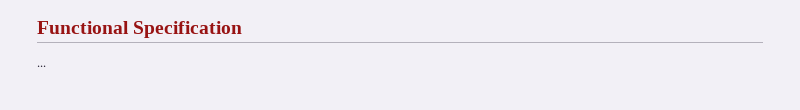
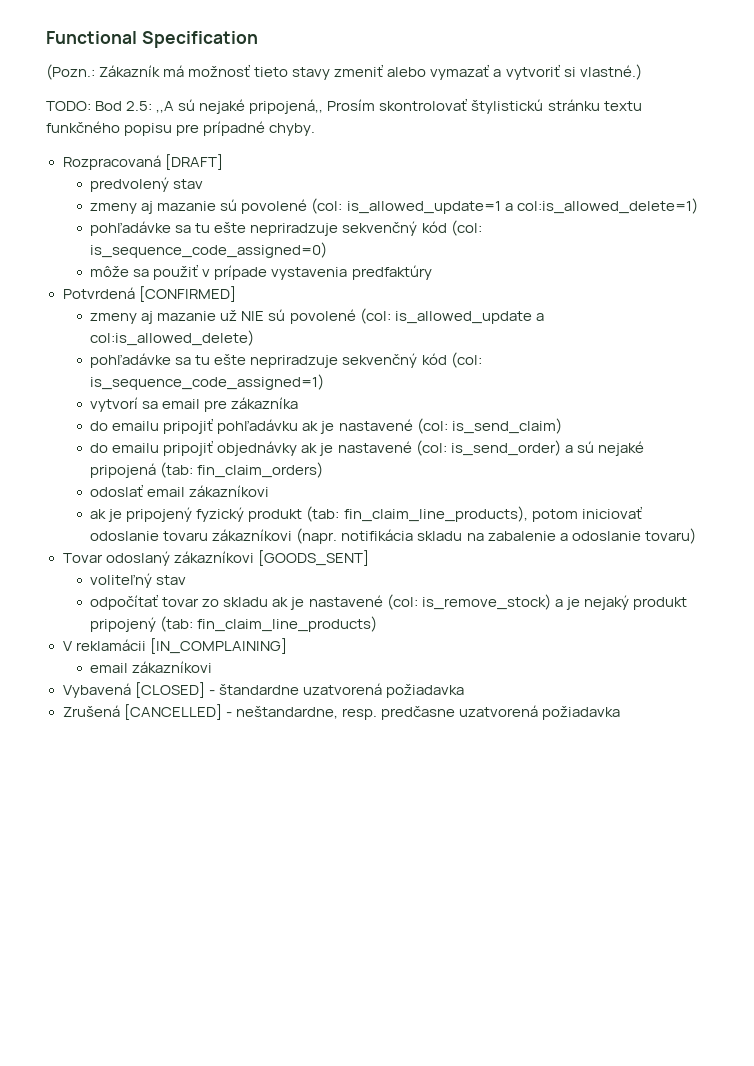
- ...
+ (Pozn.: Zákazník má možnosť tieto stavy zmeniť alebo vymazať a vytvoriť si vlastné.)
+ TODO: Bod 2.5: ,,A sú nejaké pripojená,, Prosím skontrolovať štylistickú stránku textu funkčného popisu pre prípadné chyby.
+ Rozpracovaná [DRAFT]
+ predvolený stav
+ zmeny aj mazanie sú povolené (col: is_allowed_update=1 a col:is_allowed_delete=1)
+ pohľadávke sa tu ešte nepriradzuje sekvenčný kód (col: is_sequence_code_assigned=0)
+ môže sa použiť v prípade vystavenia predfaktúry
+ Potvrdená [CONFIRMED]
+ zmeny aj mazanie už NIE sú povolené (col: is_allowed_update a col:is_allowed_delete)
+ pohľadávke sa tu ešte nepriradzuje sekvenčný kód (col: is_sequence_code_assigned=1)
+ vytvorí sa email pre zákazníka
+ do emailu pripojiť pohľadávku ak je nastavené (col: is_send_claim)
+ do emailu pripojiť objednávky ak je nastavené (col: is_send_order) a sú nejaké pripojená (tab: fin_claim_orders)
+ odoslať email zákazníkovi
+ ak je pripojený fyzický produkt (tab: fin_claim_line_products), potom iniciovať odoslanie tovaru zákazníkovi (napr. notifikácia skladu na zabalenie a odoslanie tovaru)
+ Tovar odoslaný zákazníkovi [GOODS_SENT]
+ voliteľný stav
+ odpočítať tovar zo skladu ak je nastavené (col: is_remove_stock) a je nejaký produkt pripojený (tab: fin_claim_line_products)
+ V reklamácii [IN_COMPLAINING]
+ email zákazníkovi
+ Vybavená [CLOSED] - štandardne uzatvorená požiadavka
+ Zrušená [CANCELLED] - neštandardne, resp. predčasne uzatvorená požiadavka

